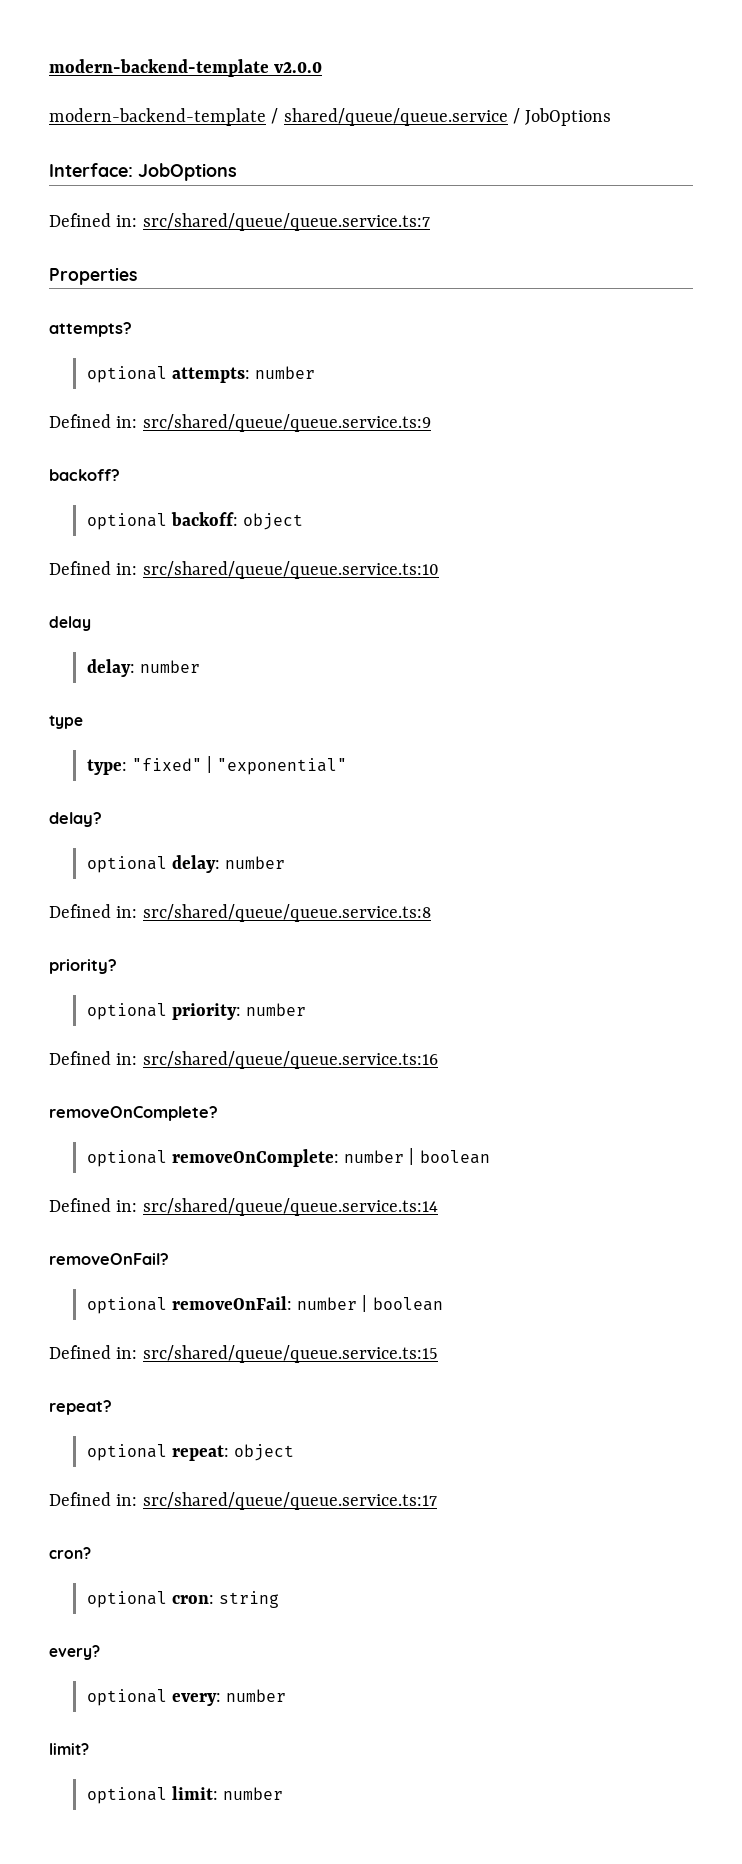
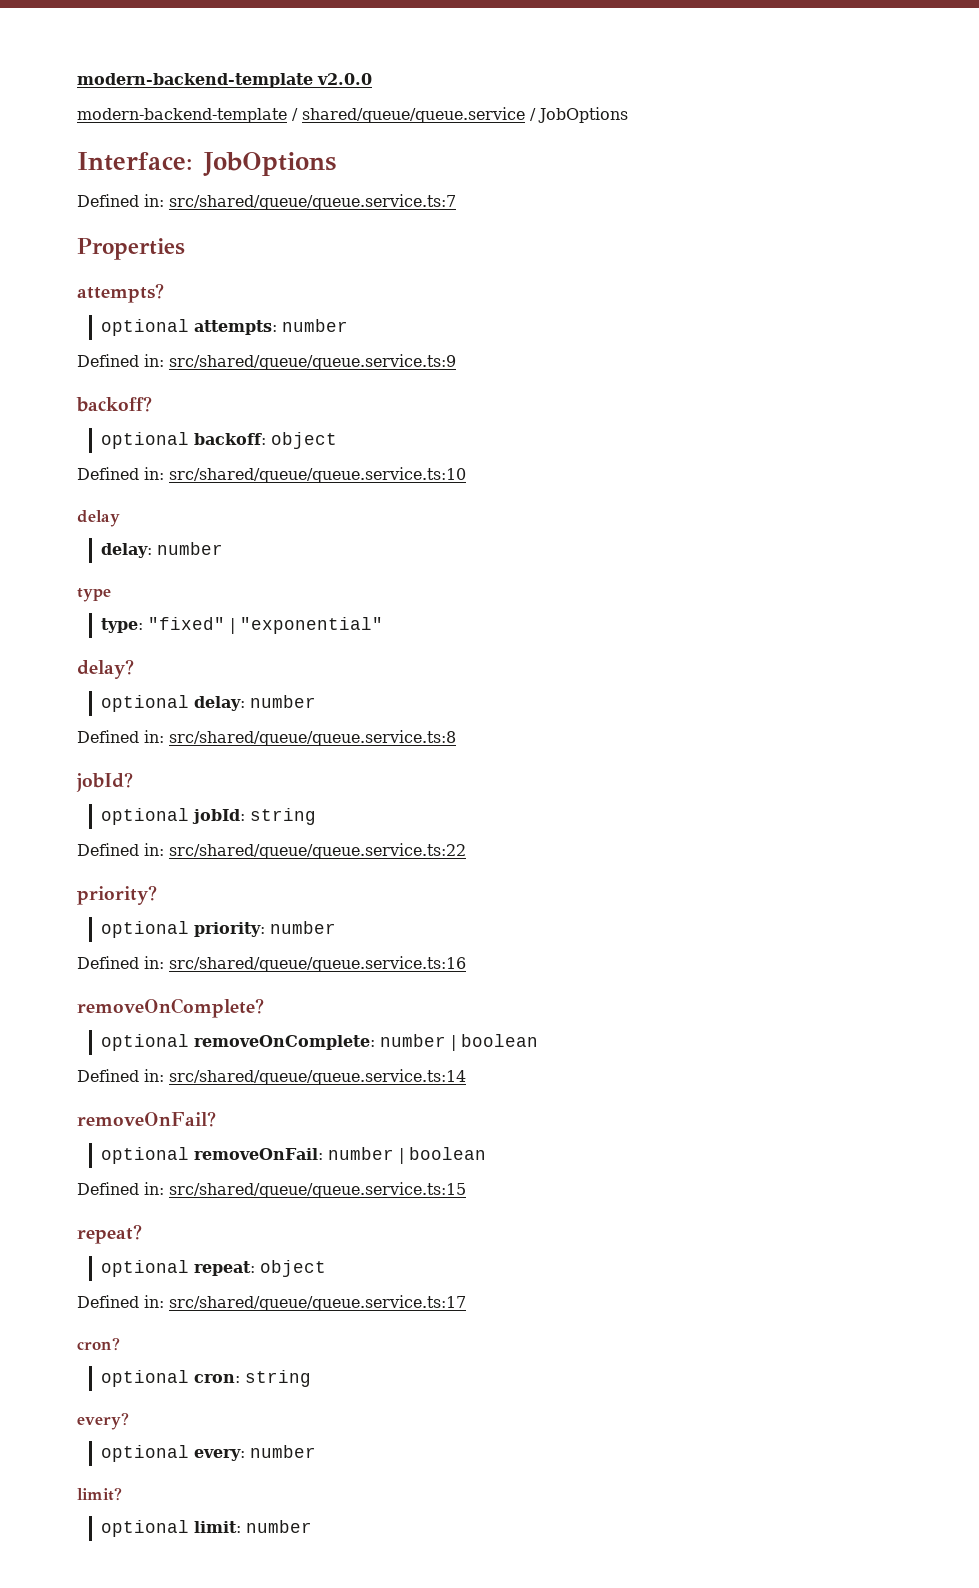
+ jobId?
+ optional jobId: string
+ Defined in: src/shared/queue/queue.service.ts:22

